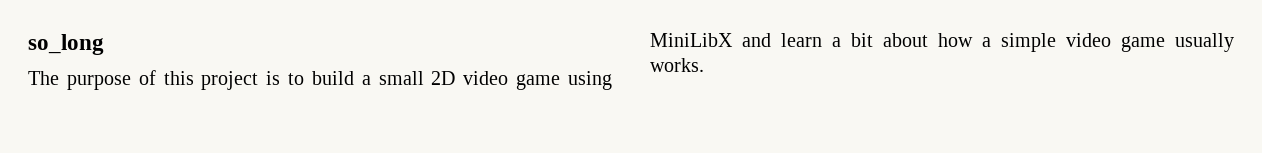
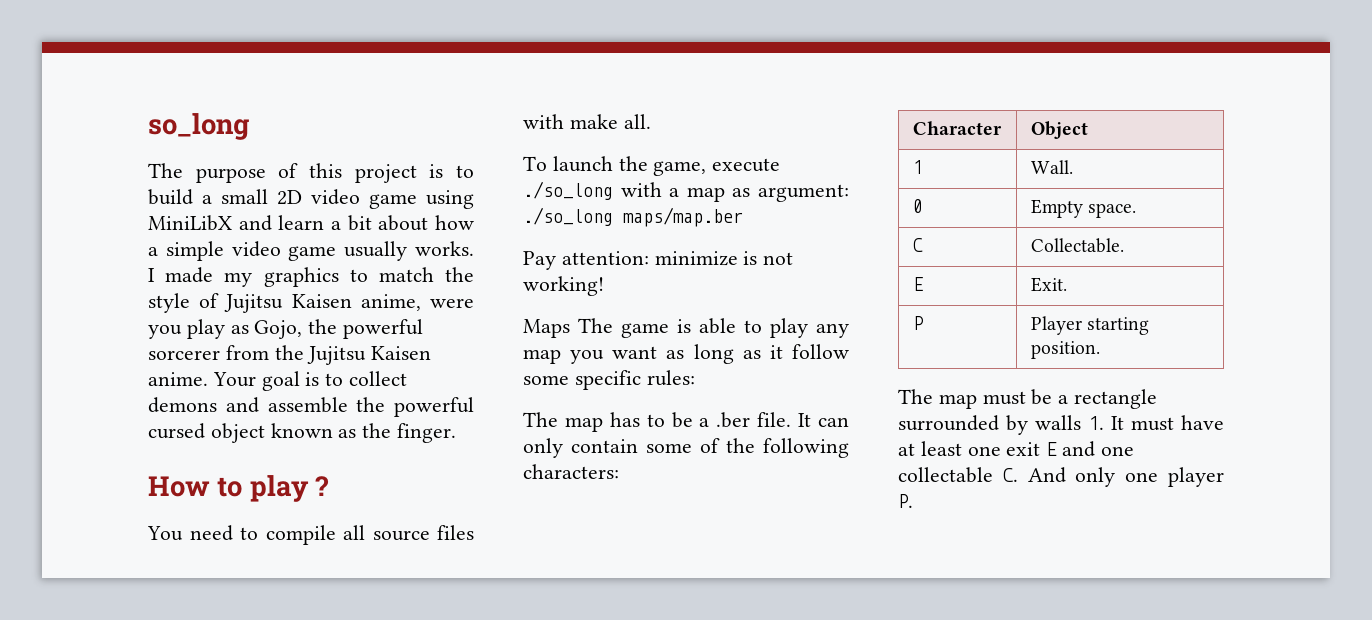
+ I made my graphics to match the style of Jujitsu Kaisen anime, were you play as Gojo, the powerful sorcerer from the Jujitsu Kaisen anime. Your goal is to collect demons and assemble the powerful cursed object known as the finger.
+ How to play ?
+ You need to compile all source files with make all.
+ To launch the game, execute ./so_long with a map as argument: ./so_long maps/map.ber
+ Pay attention: minimize is not working!
+ Maps The game is able to play any map you want as long as it follow some specific rules:
+ The map has to be a .ber file. It can only contain some of the following characters:
+ Character | Object
+ 1 | Wall.
+ 0 | Empty space.
+ C | Collectable.
+ E | Exit.
+ P | Player starting position.
+ The map must be a rectangle surrounded by walls 1. It must have at least one exit E and one collectable C. And only one player P.

